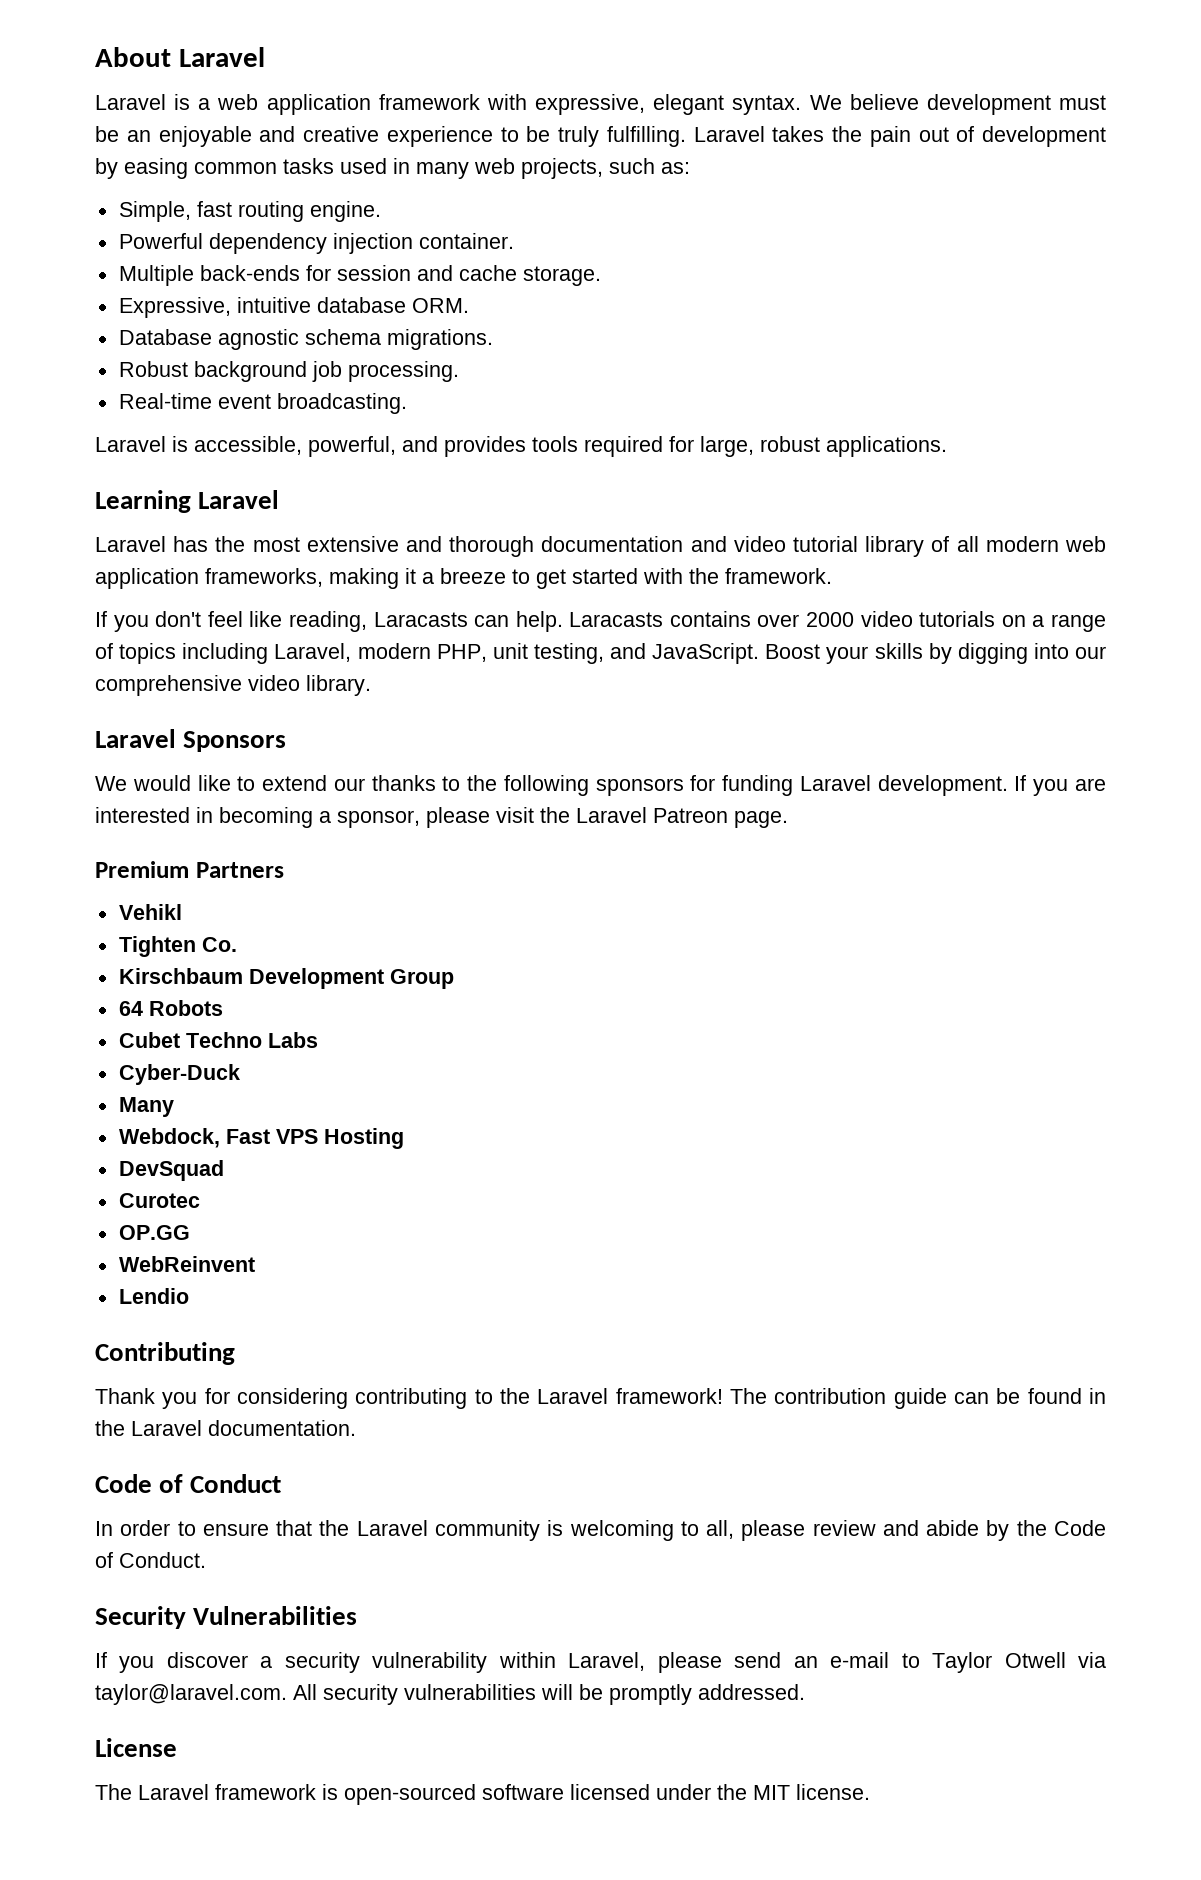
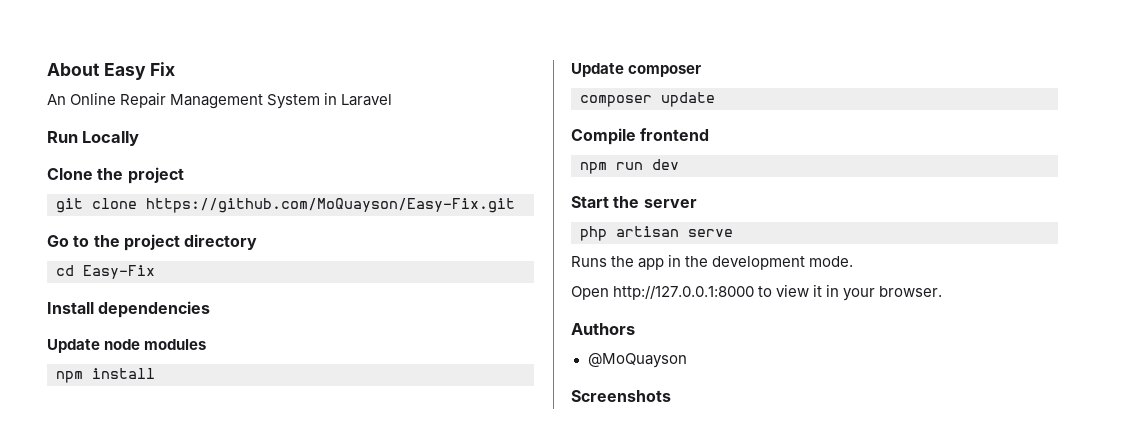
- About Laravel
- Laravel is a web application framework with expressive, elegant syntax. We believe development must be an enjoyable and creative experience to be truly fulfilling. Laravel takes the pain out of development by easing common tasks used in many web projects, such as:
- Simple, fast routing engine.
- Powerful dependency injection container.
- Multiple back-ends for session and cache storage.
- Expressive, intuitive database ORM.
- Database agnostic schema migrations.
- Robust background job processing.
- Real-time event broadcasting.
- Laravel is accessible, powerful, and provides tools required for large, robust applications.
- Learning Laravel
- Laravel has the most extensive and thorough documentation and video tutorial library of all modern web application frameworks, making it a breeze to get started with the framework.
- If you don't feel like reading, Laracasts can help. Laracasts contains over 2000 video tutorials on a range of topics including Laravel, modern PHP, unit testing, and JavaScript. Boost your skills by digging into our comprehensive video library.
- Laravel Sponsors
- We would like to extend our thanks to the following sponsors for funding Laravel development. If you are interested in becoming a sponsor, please visit the Laravel Patreon page.
- Premium Partners
- Vehikl
- Tighten Co.
- Kirschbaum Development Group
- 64 Robots
- Cubet Techno Labs
- Cyber-Duck
- Many
- Webdock, Fast VPS Hosting
- DevSquad
- Curotec
- OP.GG
- WebReinvent
- Lendio
- Contributing
- Thank you for considering contributing to the Laravel framework! The contribution guide can be found in the Laravel documentation.
- Code of Conduct
- In order to ensure that the Laravel community is welcoming to all, please review and abide by the Code of Conduct.
- Security Vulnerabilities
- If you discover a security vulnerability within Laravel, please send an e-mail to Taylor Otwell via taylor@laravel.com. All security vulnerabilities will be promptly addressed.
- License
- The Laravel framework is open-sourced software licensed under the MIT license.
+ About Easy Fix
+ An Online Repair Management System in Laravel
+ Run Locally
+ Clone the project
+ git clone https://github.com/MoQuayson/Easy-Fix.git
+ Go to the project directory
+ cd Easy-Fix
+ Install dependencies
+ Update node modules
+ npm install
+ Update composer
+ composer update
+ Compile frontend
+ npm run dev
+ Start the server
+ php artisan serve
+ Runs the app in the development mode.
+ Open http://127.0.0.1:8000 to view it in your browser.
+ Authors
+ @MoQuayson
+ Screenshots

